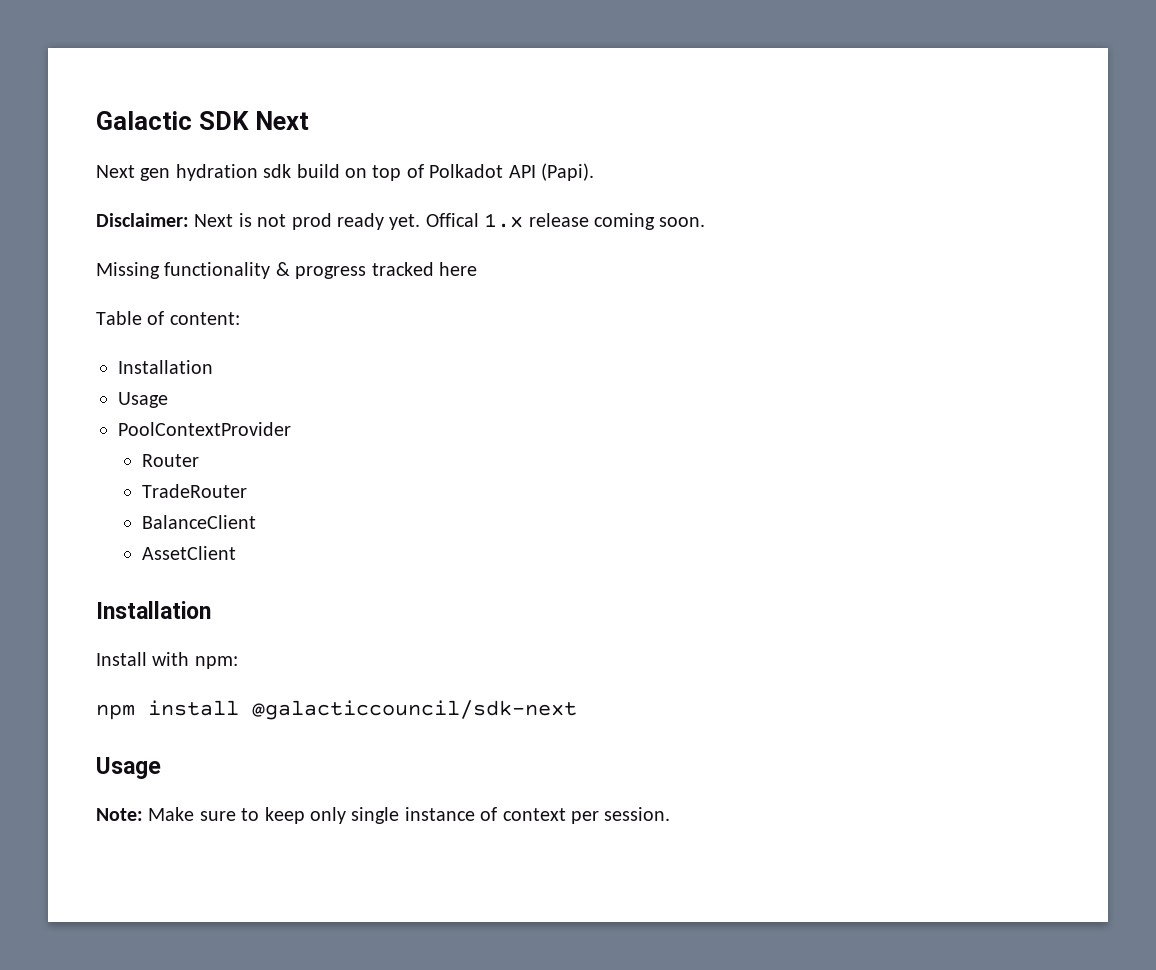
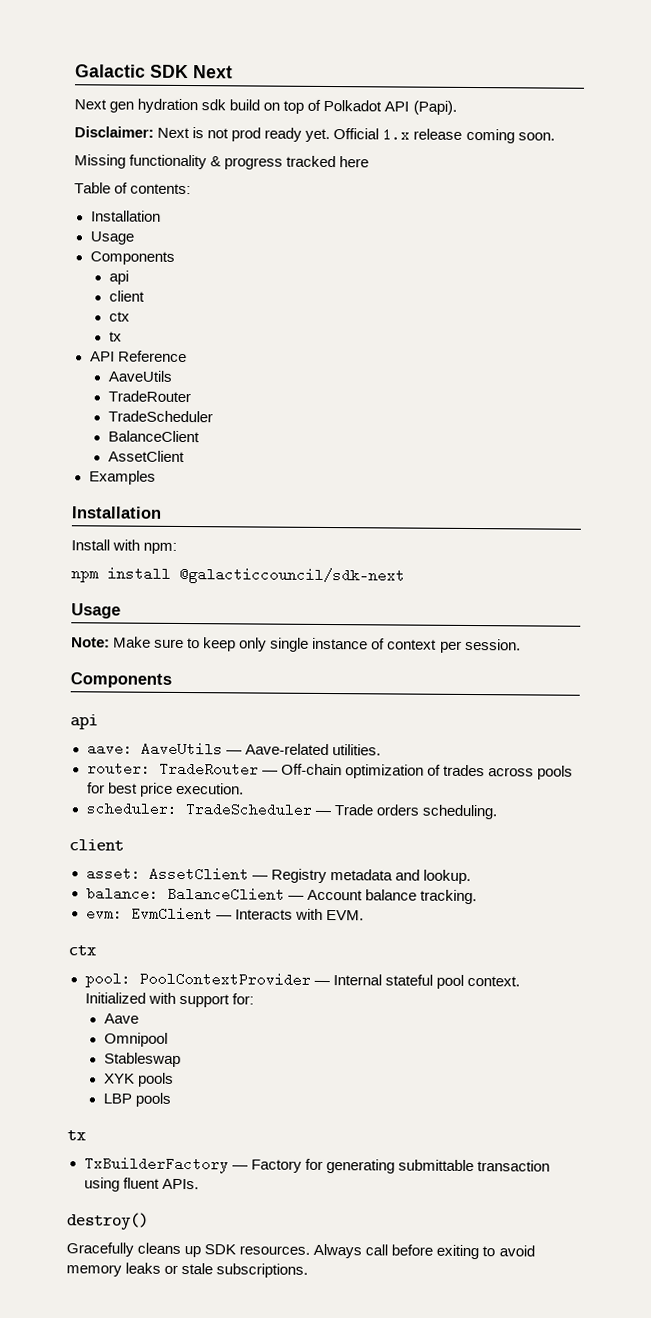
- Offical 1.x release coming soon.
+ Official 1.x release coming soon.
- Table of content:
+ Table of contents:
  Installation
  Usage
- PoolContextProvider
- Router
+ Components
+ api
+ client
+ ctx
+ tx
+ API Reference
+ AaveUtils
  TradeRouter
+ TradeScheduler
+ Examples
  Note: Make sure to keep only single instance of context per session.
+ Components
+ api
+ aave: AaveUtils — Aave-related utilities.
+ router: TradeRouter — Off-chain optimization of trades across pools for best price execution.
+ scheduler: TradeScheduler — Trade orders scheduling.
+ client
+ asset: AssetClient — Registry metadata and lookup.
+ balance: BalanceClient — Account balance tracking.
+ evm: EvmClient — Interacts with EVM.
+ ctx
+ pool: PoolContextProvider — Internal stateful pool context. Initialized with support for:
+ Aave
+ Omnipool
+ Stableswap
+ XYK pools
+ LBP pools
+ tx
+ TxBuilderFactory — Factory for generating submittable transaction using fluent APIs.
+ destroy()
+ Gracefully cleans up SDK resources. Always call before exiting to avoid memory leaks or stale subscriptions.

